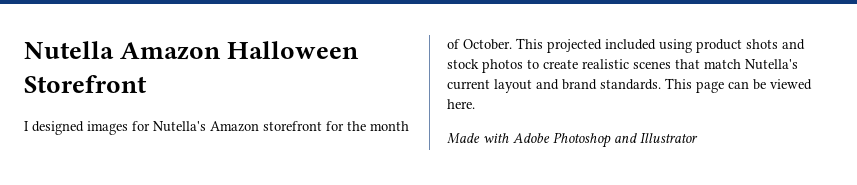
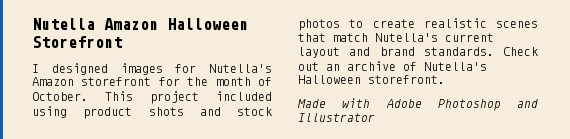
- This projected included using product shots and stock photos to create realistic scenes that match Nutella's current layout and brand standards.
+ This project included using product shots and stock photos to create realistic scenes that match Nutella's current layout and brand standards.
- This page can be viewed here.
+ Check out an archive of Nutella's Halloween storefront.

